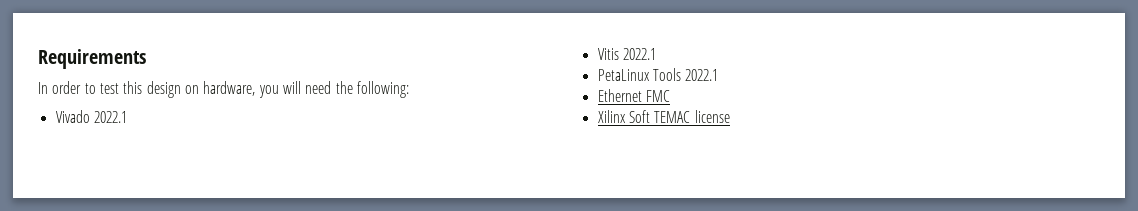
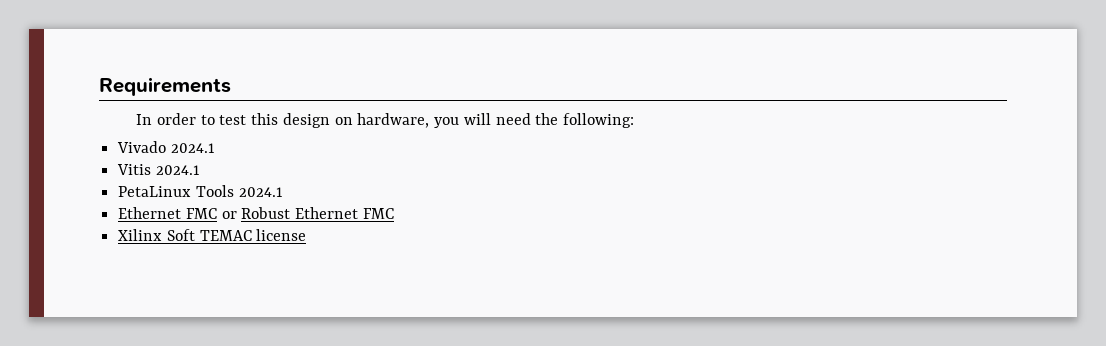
- Vivado 2022.1
+ Vivado 2024.1
- Vitis 2022.1
+ Vitis 2024.1
- PetaLinux Tools 2022.1
- Ethernet FMC
+ PetaLinux Tools 2024.1
+ Ethernet FMC or Robust Ethernet FMC

